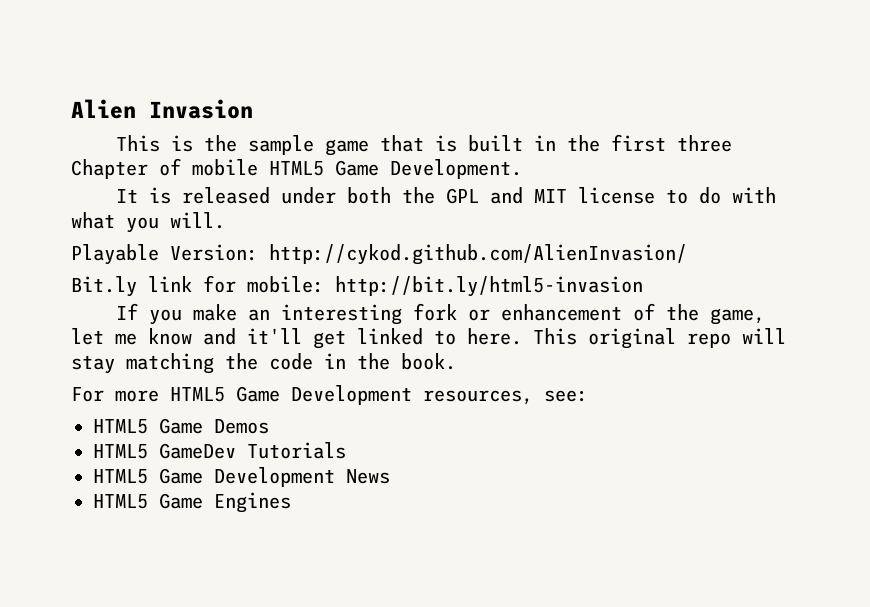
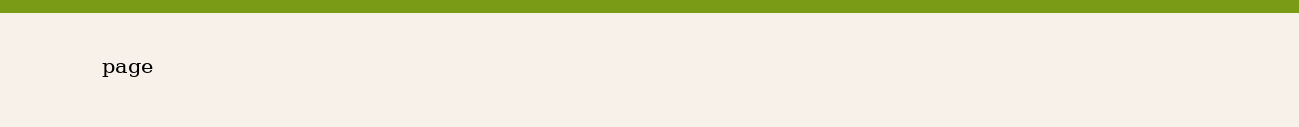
- Alien Invasion
- This is the sample game that is built in the first three Chapter of mobile HTML5 Game Development.
- It is released under both the GPL and MIT license to do with what you will.
- Playable Version: http://cykod.github.com/AlienInvasion/
- Bit.ly link for mobile: http://bit.ly/html5-invasion
- If you make an interesting fork or enhancement of the game, let me know and it'll get linked to here. This original repo will stay matching the code in the book.
- For more HTML5 Game Development resources, see:
- HTML5 Game Demos
- HTML5 GameDev Tutorials
- HTML5 Game Development News
- HTML5 Game Engines
+ page

